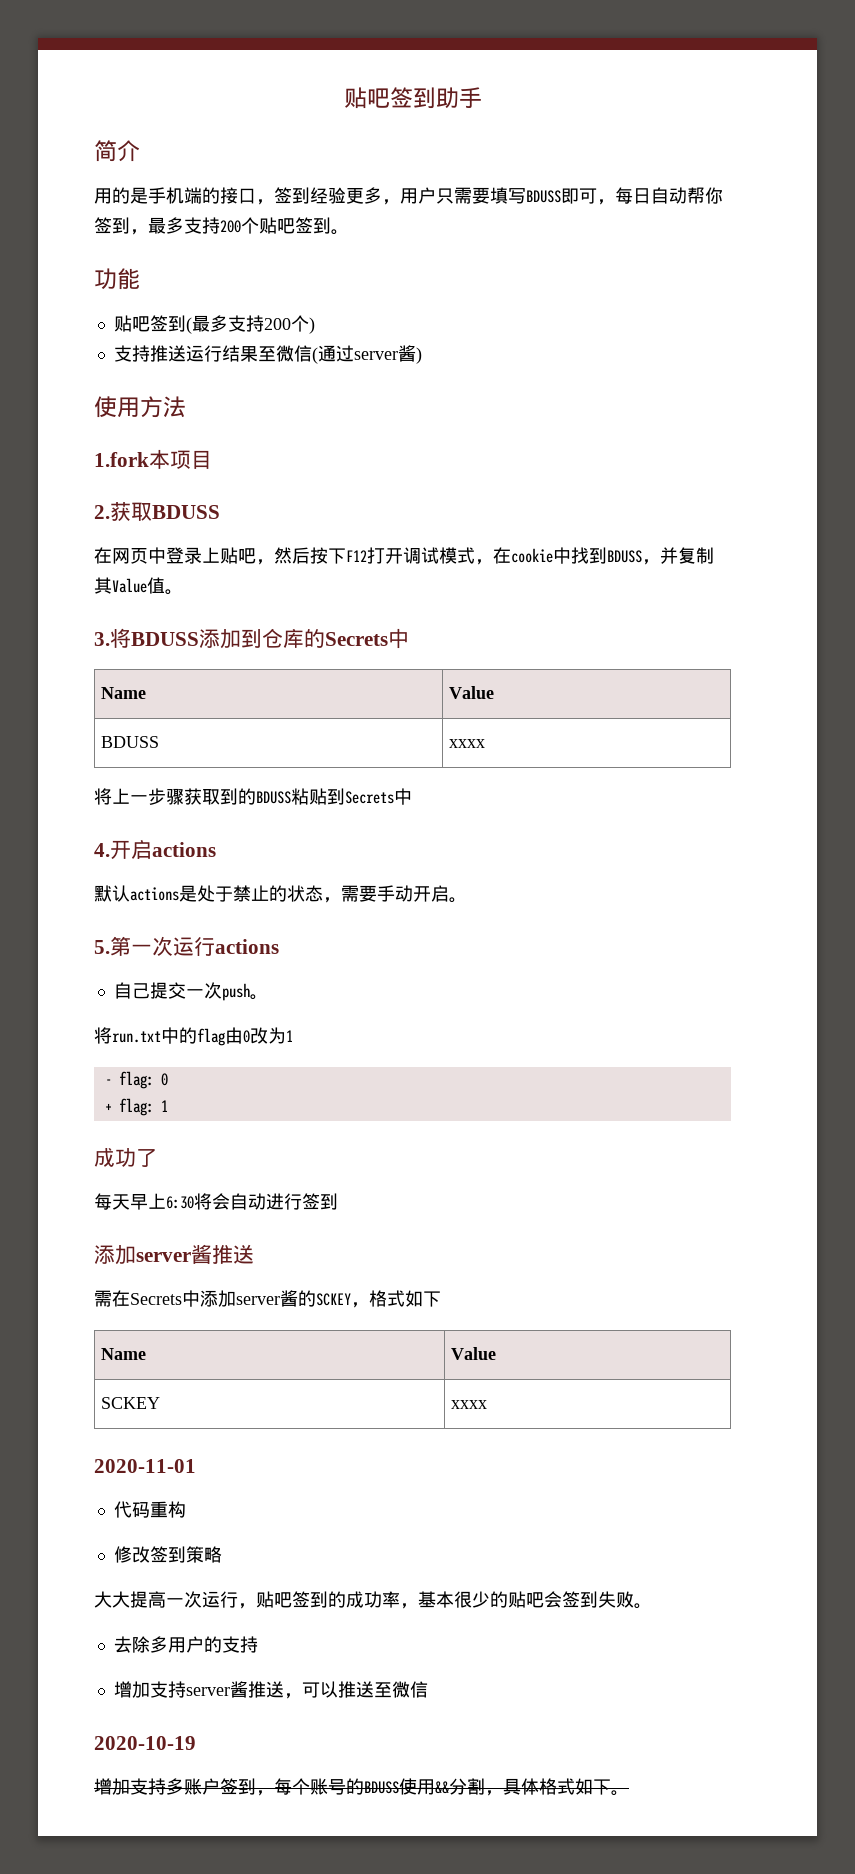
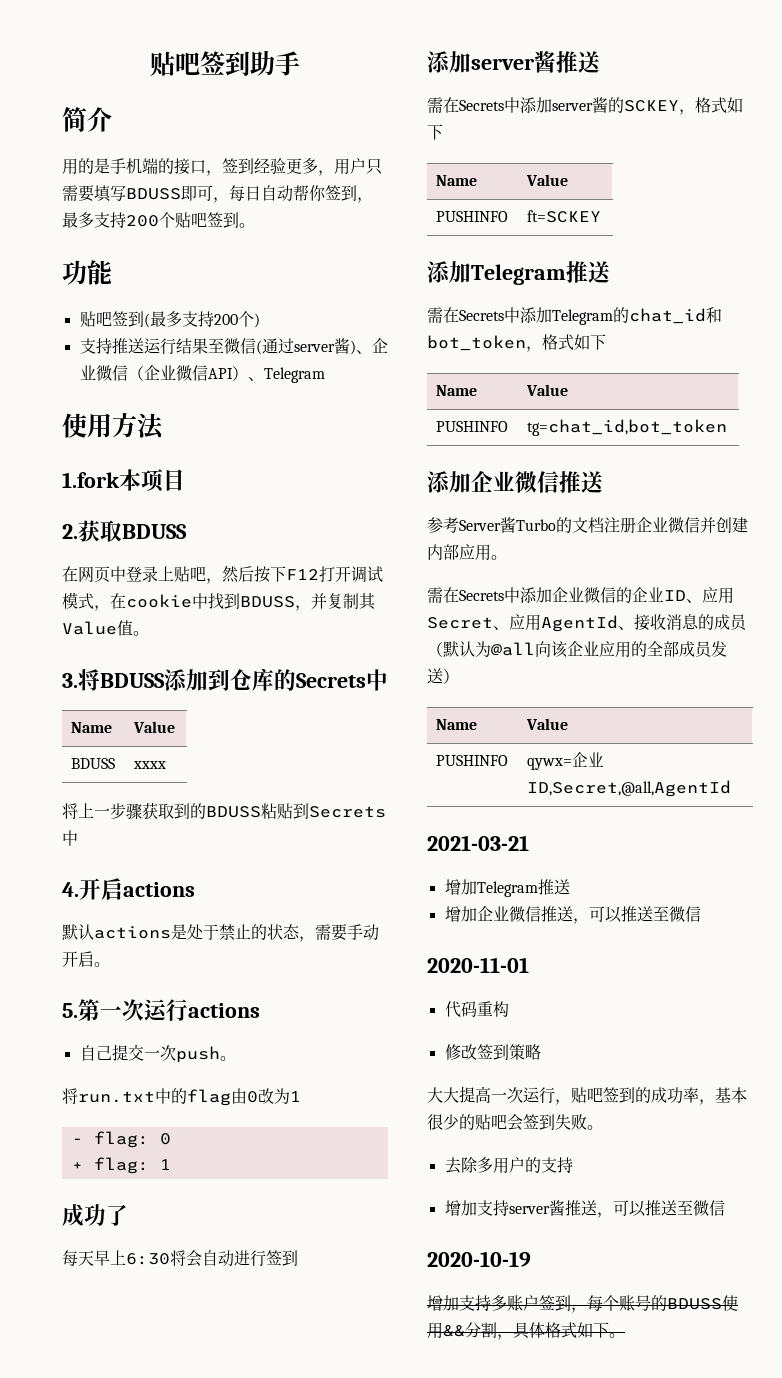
- 支持推送运行结果至微信(通过server酱)
+ 支持推送运行结果至微信(通过server酱)、企业微信（企业微信API）、Telegram
- SCKEY | xxxx
+ PUSHINFO | ft=SCKEY
+ 添加Telegram推送
+ 需在Secrets中添加Telegram的chat_id和bot_token，格式如下
+ Name | Value
+ PUSHINFO | tg=chat_id,bot_token
+ 添加企业微信推送
+ 参考Server酱Turbo的文档注册企业微信并创建内部应用。
+ 需在Secrets中添加企业微信的企业ID、应用Secret、应用AgentId、接收消息的成员（默认为@all向该企业应用的全部成员发送）
+ Name | Value
+ PUSHINFO | qywx=企业ID,Secret,@all,AgentId
+ 2021-03-21
+ 增加Telegram推送
+ 增加企业微信推送，可以推送至微信

